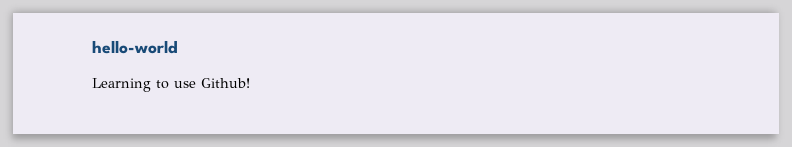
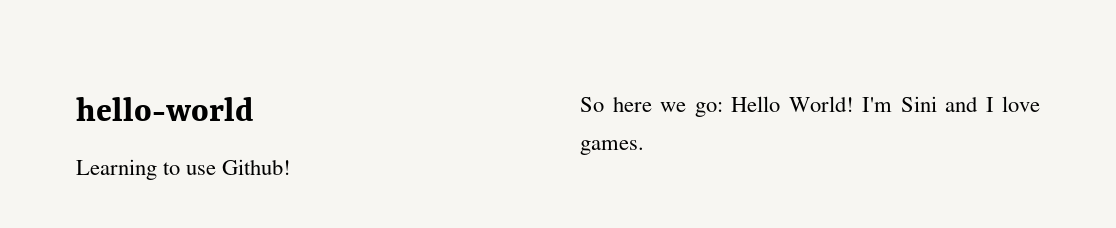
+ So here we go: Hello World! I'm Sini and I love games.

